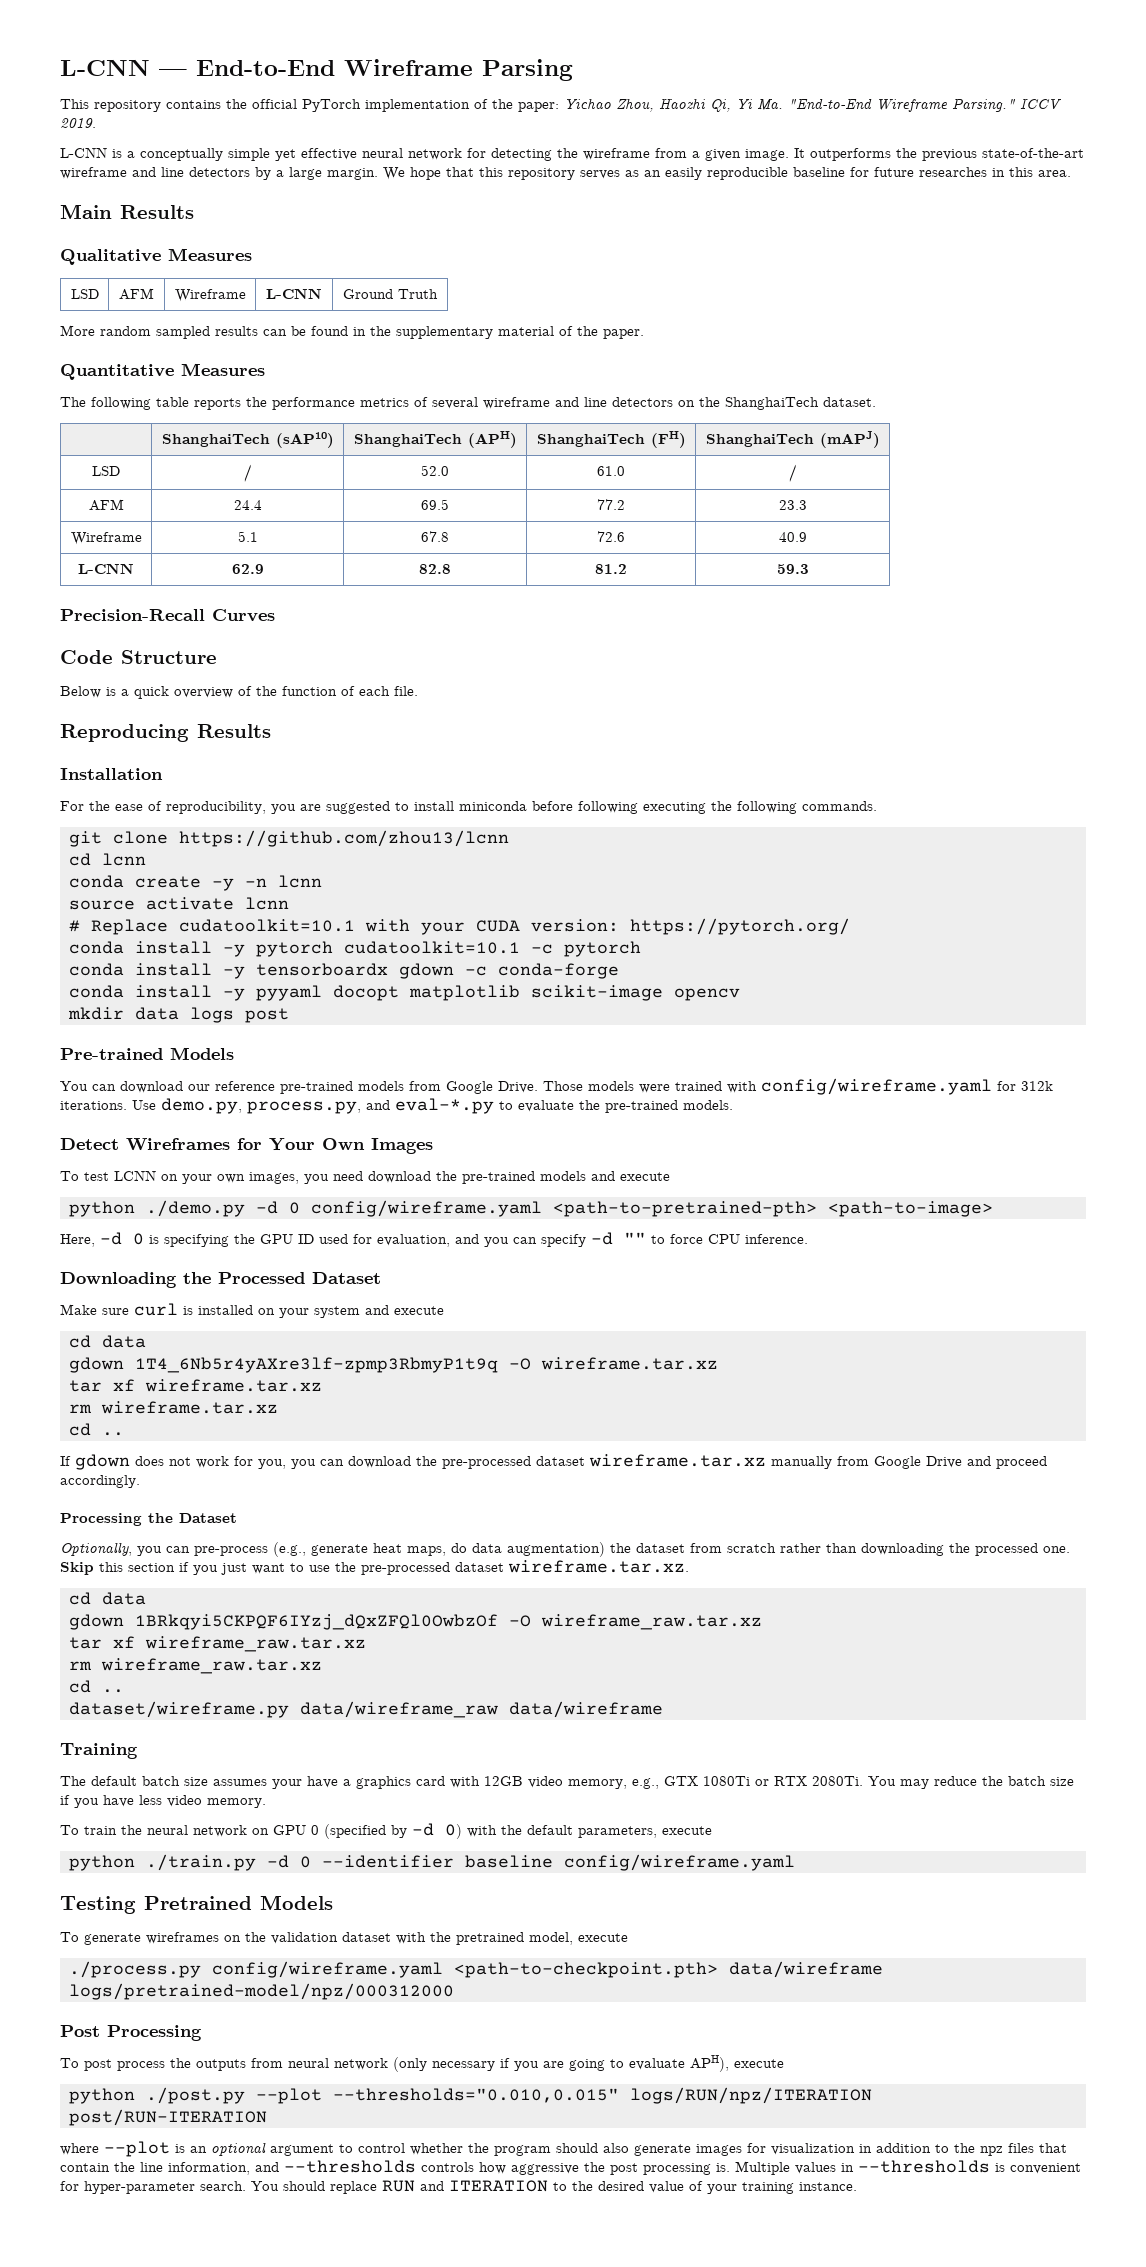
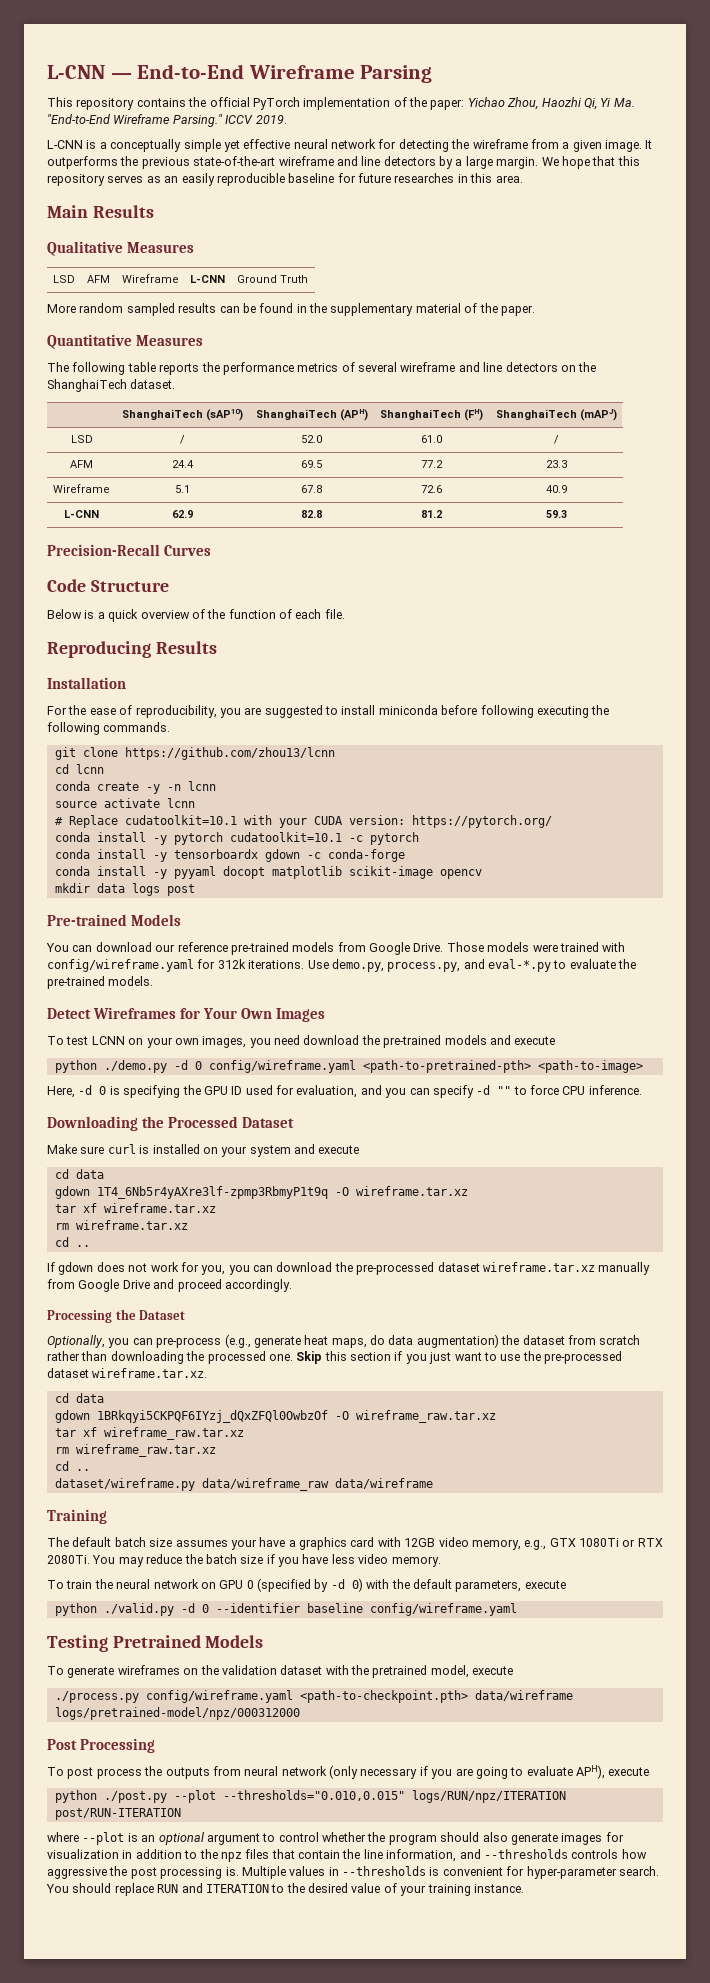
- python ./train.py -d 0 --identifier baseline config/wireframe.yaml
+ python ./valid.py -d 0 --identifier baseline config/wireframe.yaml

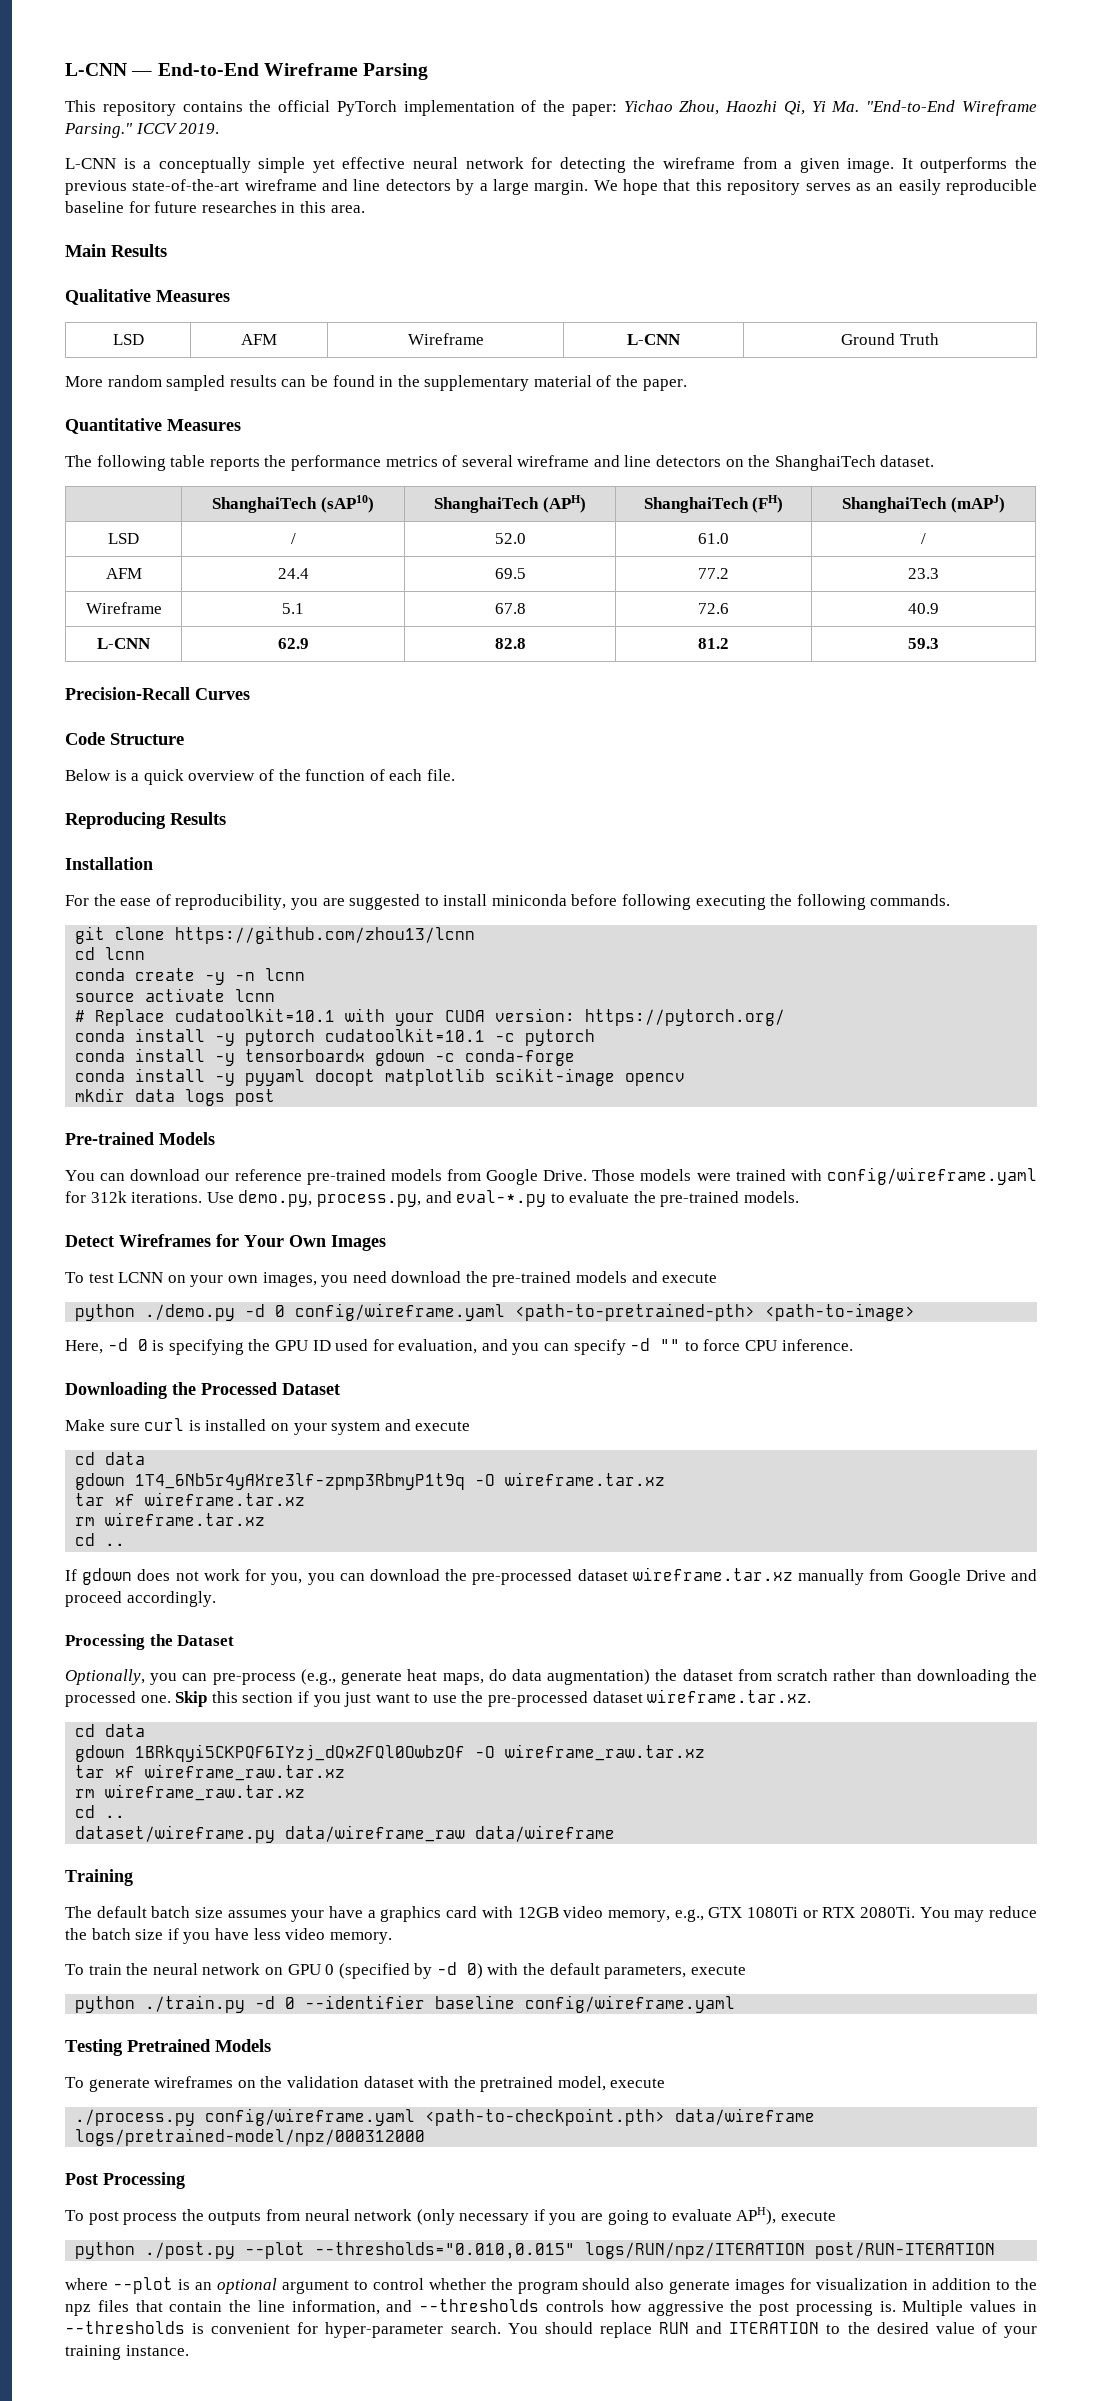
- python ./valid.py -d 0 --identifier baseline config/wireframe.yaml
+ python ./train.py -d 0 --identifier baseline config/wireframe.yaml

